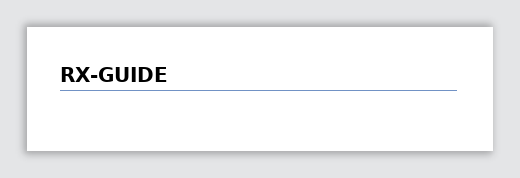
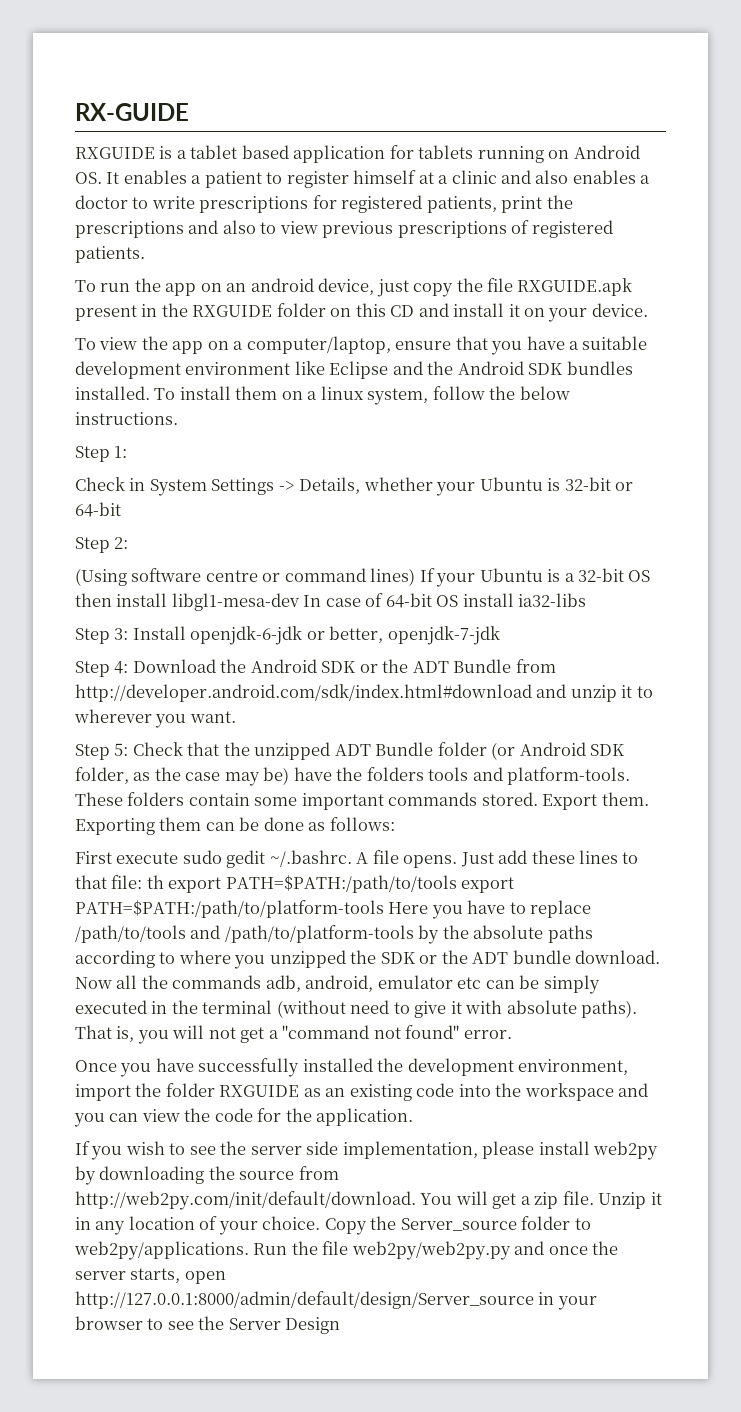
+ RXGUIDE is a tablet based application for tablets running on Android OS. It enables a patient to register himself at a clinic and also enables a doctor to write prescriptions for registered patients, print the prescriptions and also to view previous prescriptions of registered patients.
+ To run the app on an android device, just copy the file RXGUIDE.apk present in the RXGUIDE folder on this CD and install it on your device.
+ To view the app on a computer/laptop, ensure that you have a suitable development environment like Eclipse and the Android SDK bundles installed. To install them on a linux system, follow the below instructions.
+ Step 1:
+ Check in System Settings -> Details, whether your Ubuntu is 32-bit or 64-bit
+ Step 2:
+ (Using software centre or command lines) If your Ubuntu is a 32-bit OS then install libgl1-mesa-dev In case of 64-bit OS install ia32-libs
+ Step 3: Install openjdk-6-jdk or better, openjdk-7-jdk
+ Step 4: Download the Android SDK or the ADT Bundle from http://developer.android.com/sdk/index.html#download and unzip it to wherever you want.
+ Step 5: Check that the unzipped ADT Bundle folder (or Android SDK folder, as the case may be) have the folders tools and platform-tools. These folders contain some important commands stored. Export them. Exporting them can be done as follows:
+ First execute sudo gedit ~/.bashrc. A file opens. Just add these lines to that file: th export PATH=$PATH:/path/to/tools export PATH=$PATH:/path/to/platform-tools Here you have to replace /path/to/tools and /path/to/platform-tools by the absolute paths according to where you unzipped the SDK or the ADT bundle download. Now all the commands adb, android, emulator etc can be simply executed in the terminal (without need to give it with absolute paths). That is, you will not get a "command not found" error.
+ Once you have successfully installed the development environment, import the folder RXGUIDE as an existing code into the workspace and you can view the code for the application.
+ If you wish to see the server side implementation, please install web2py by downloading the source from http://web2py.com/init/default/download. You will get a zip file. Unzip it in any location of your choice. Copy the Server_source folder to web2py/applications. Run the file web2py/web2py.py and once the server starts, open http://127.0.0.1:8000/admin/default/design/Server_source in your browser to see the Server Design

